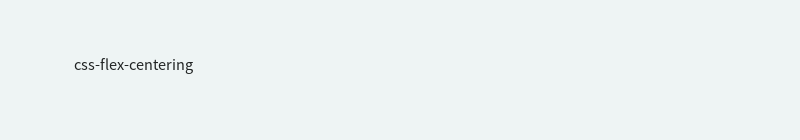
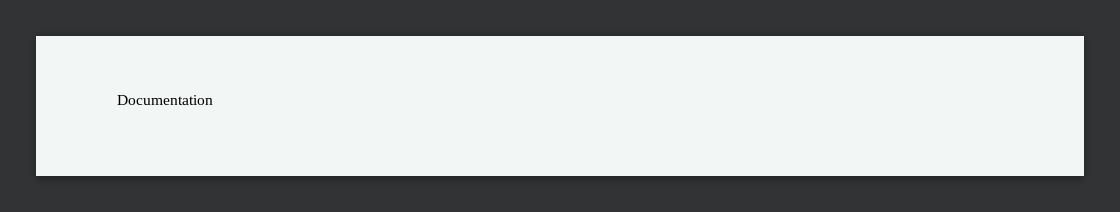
- css-flex-centering
+ Documentation

